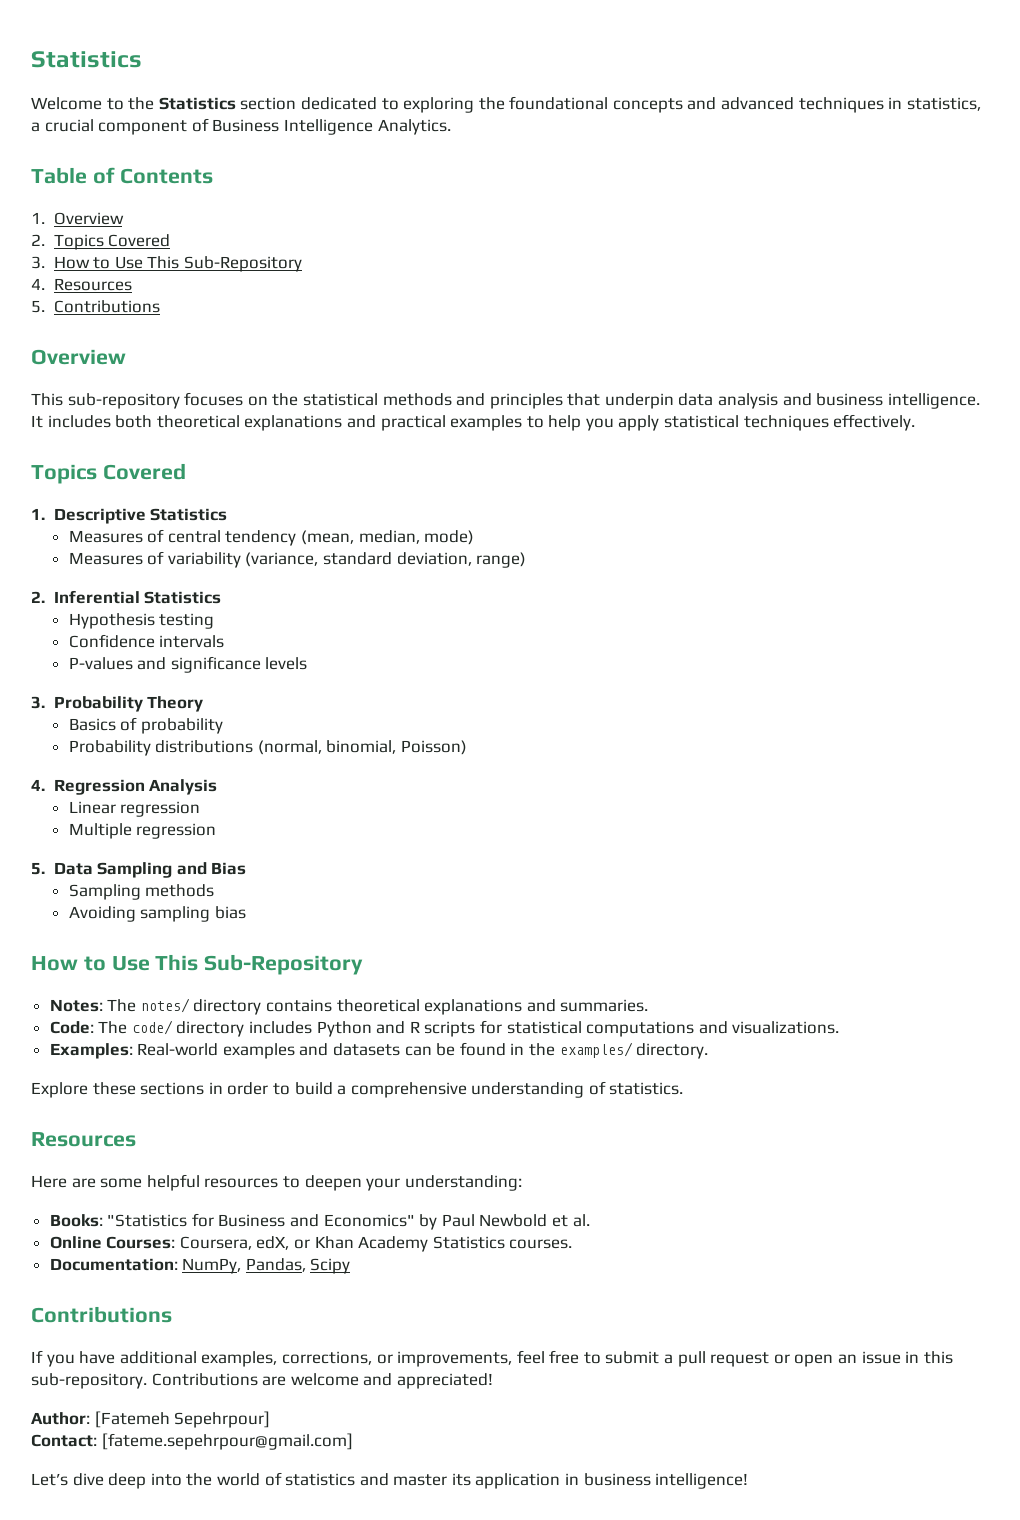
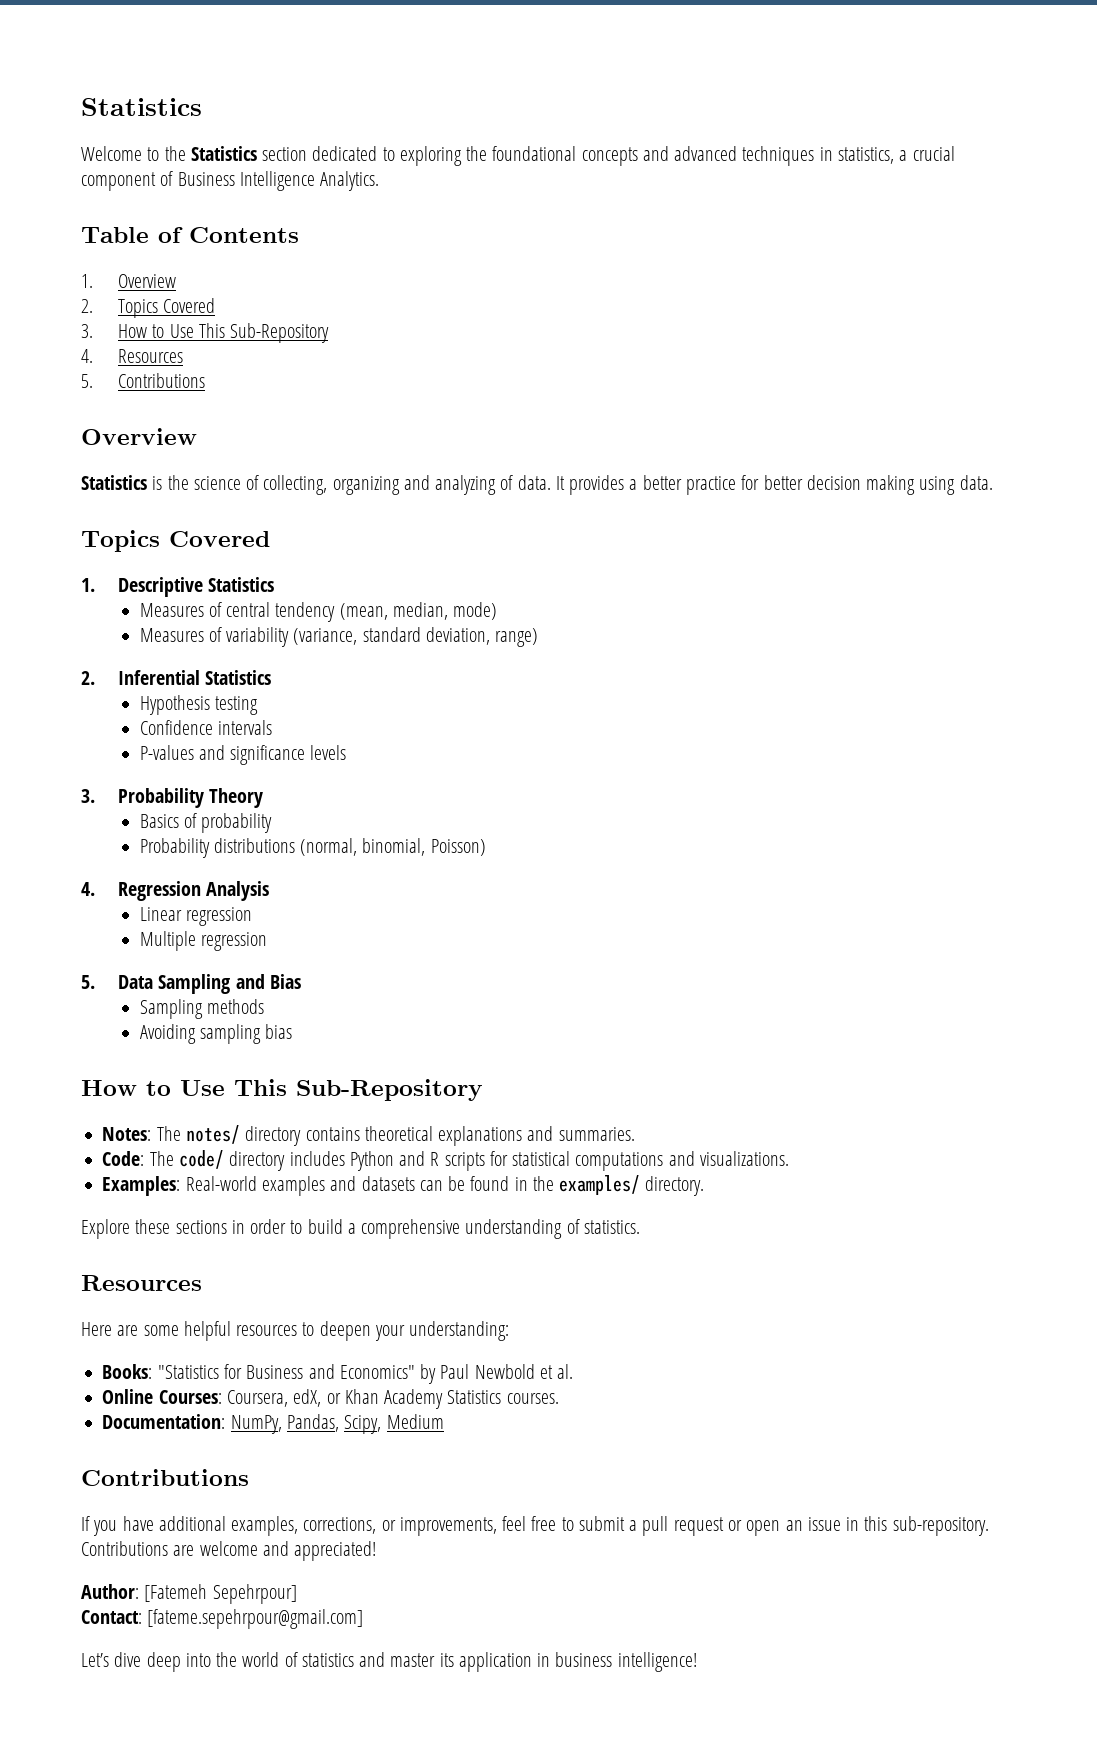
- This sub-repository focuses on the statistical methods and principles that underpin data analysis and business intelligence. It includes both theoretical explanations and practical examples to help you apply statistical techniques effectively.
+ Statistics is the science of collecting, organizing and analyzing of data. It provides a better practice for better decision making using data.
- Documentation: NumPy, Pandas, Scipy
+ Documentation: NumPy, Pandas, Scipy, Medium

